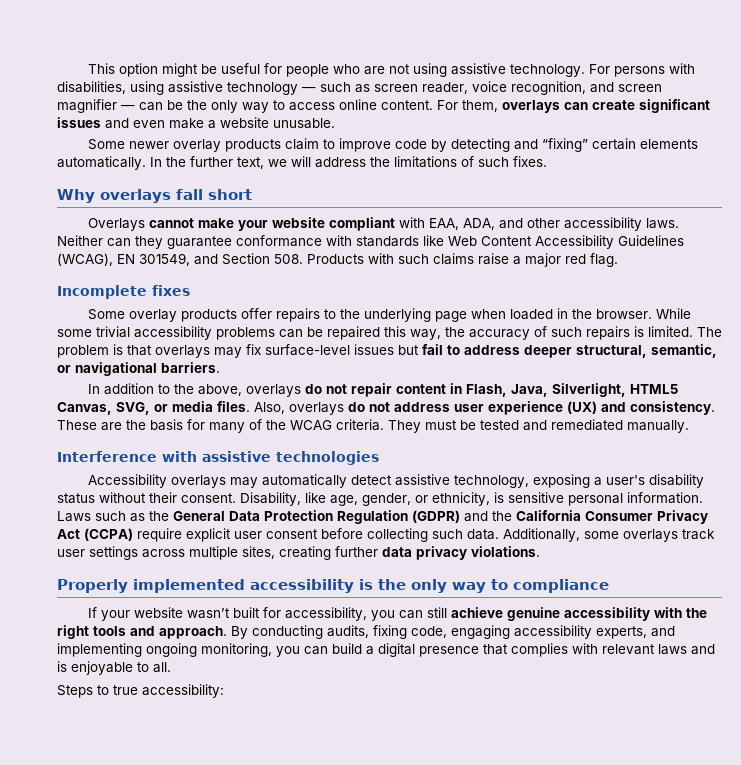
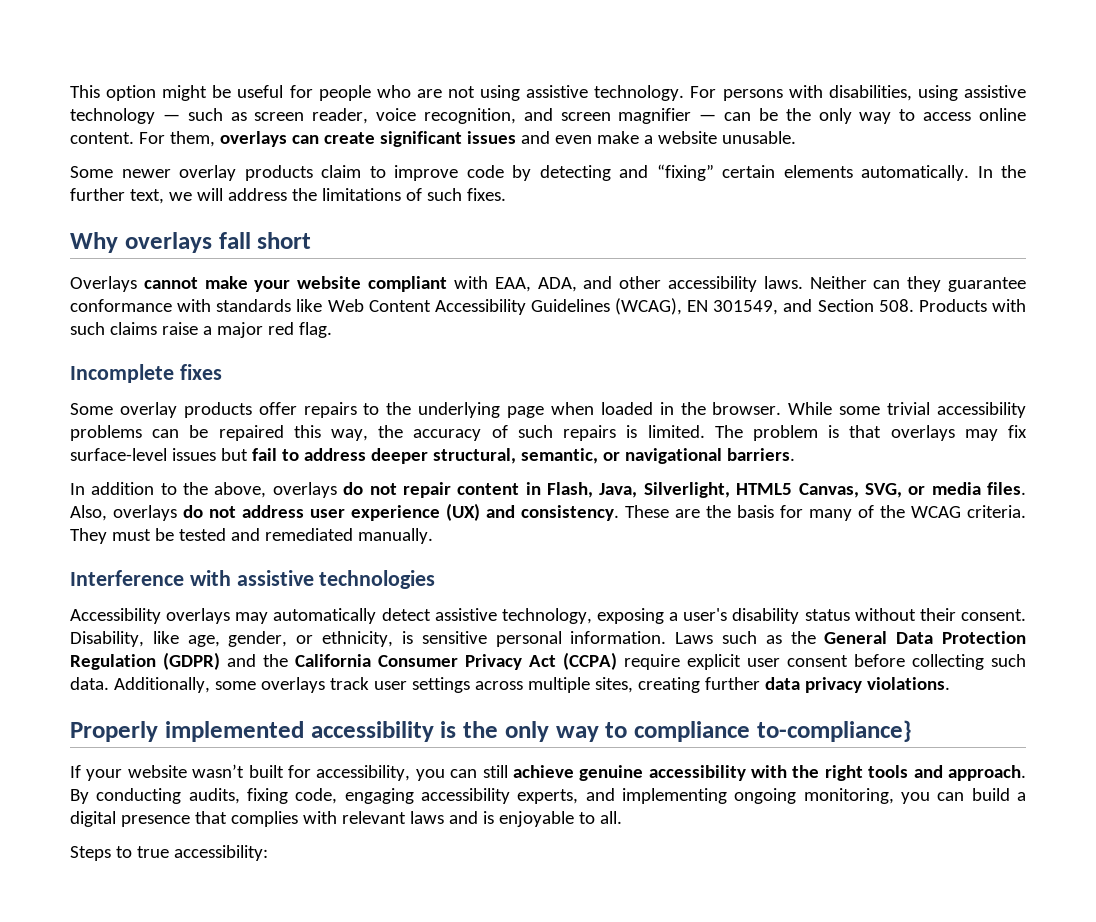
- Properly implemented accessibility is the only way to compliance
+ Properly implemented accessibility is the only way to compliance to-compliance}

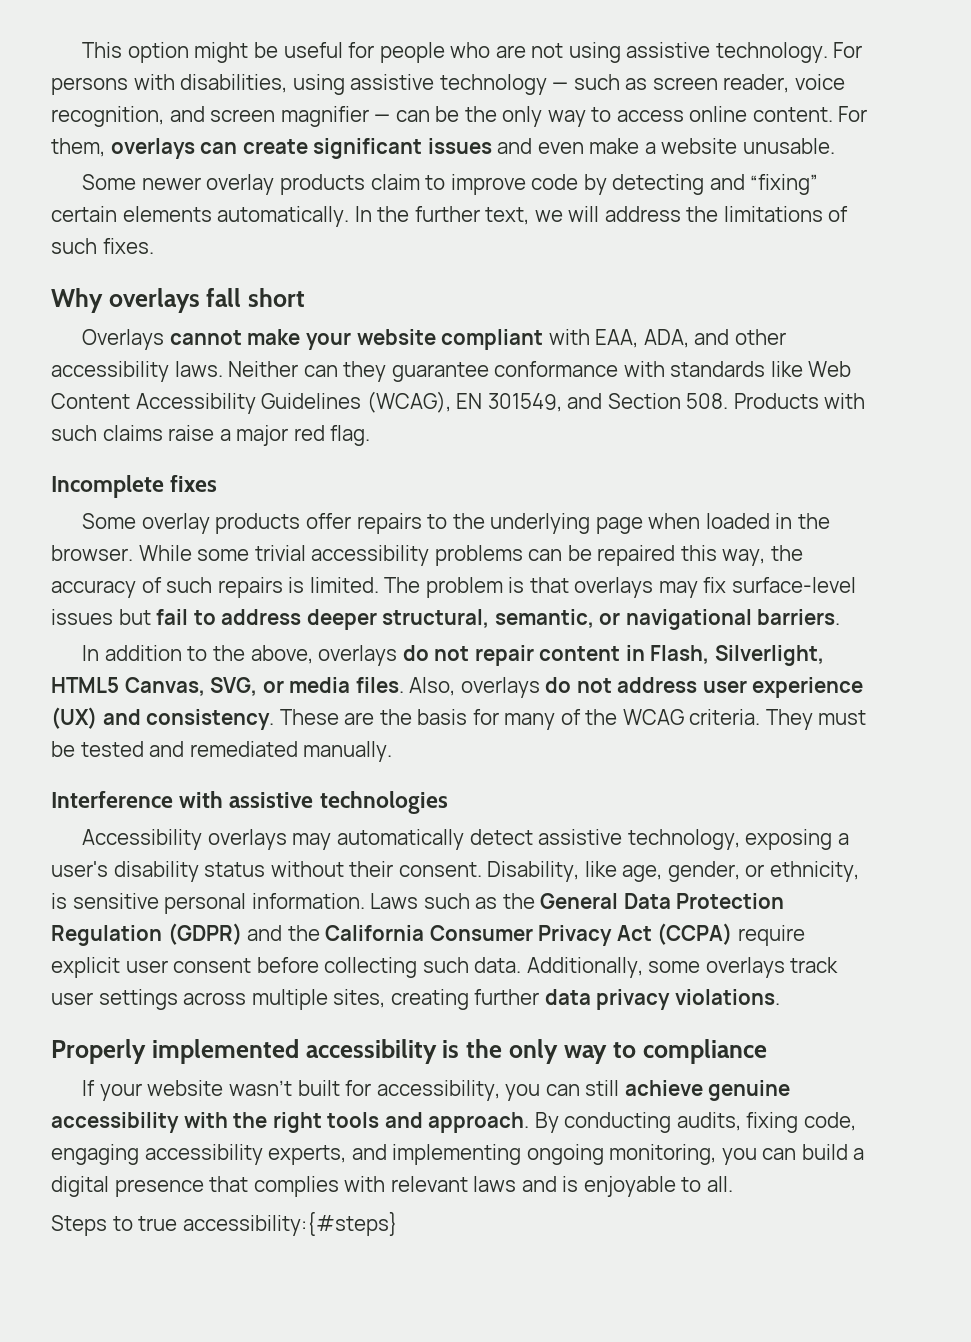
- In addition to the above, overlays do not repair content in Flash, Java, Silverlight, HTML5 Canvas, SVG, or media files.
+ In addition to the above, overlays do not repair content in Flash, Silverlight, HTML5 Canvas, SVG, or media files.
- Properly implemented accessibility is the only way to compliance to-compliance}
+ Properly implemented accessibility is the only way to compliance
- Steps to true accessibility:
+ Steps to true accessibility:{#steps}

